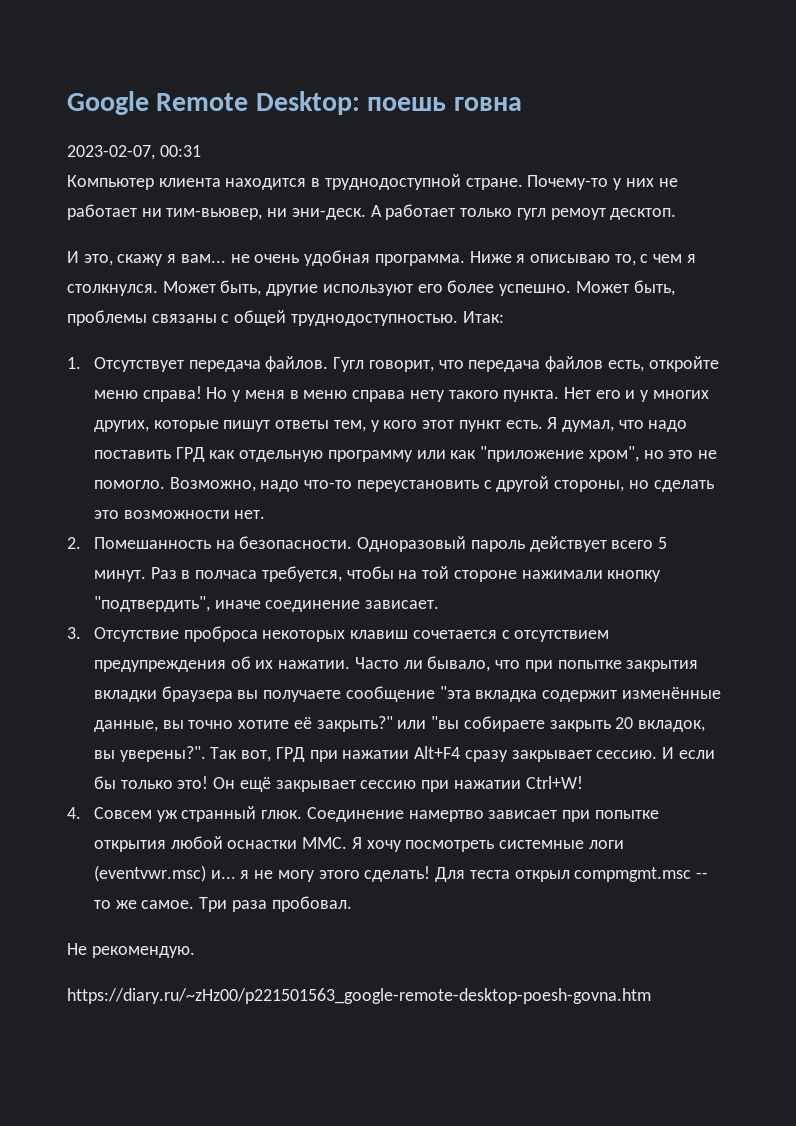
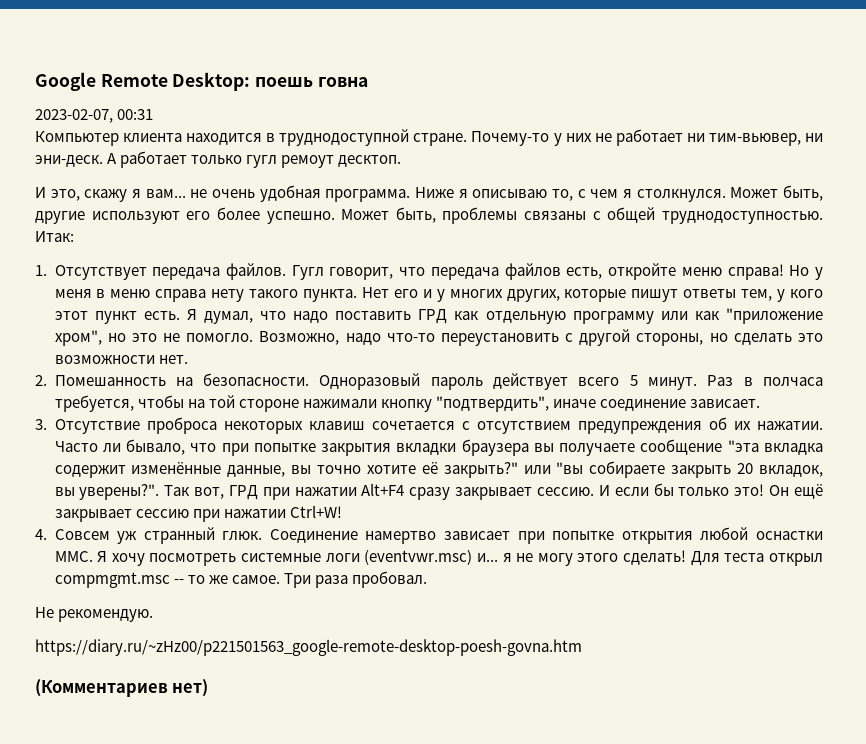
+ (Комментариев нет)

